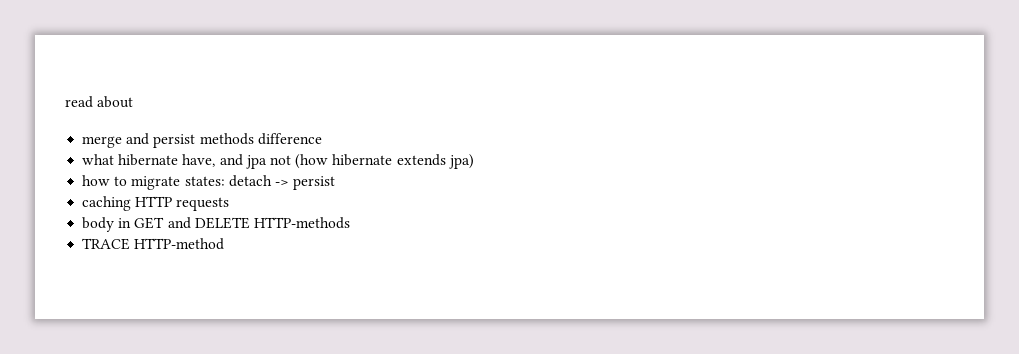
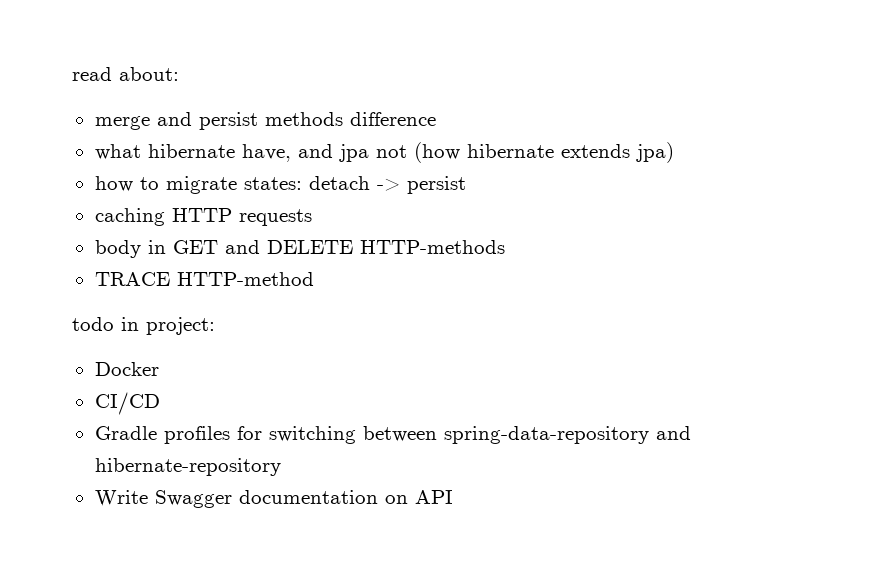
- read about
+ read about:
+ todo in project:
+ Docker
+ CI/CD
+ Gradle profiles for switching between spring-data-repository and hibernate-repository
+ Write Swagger documentation on API

